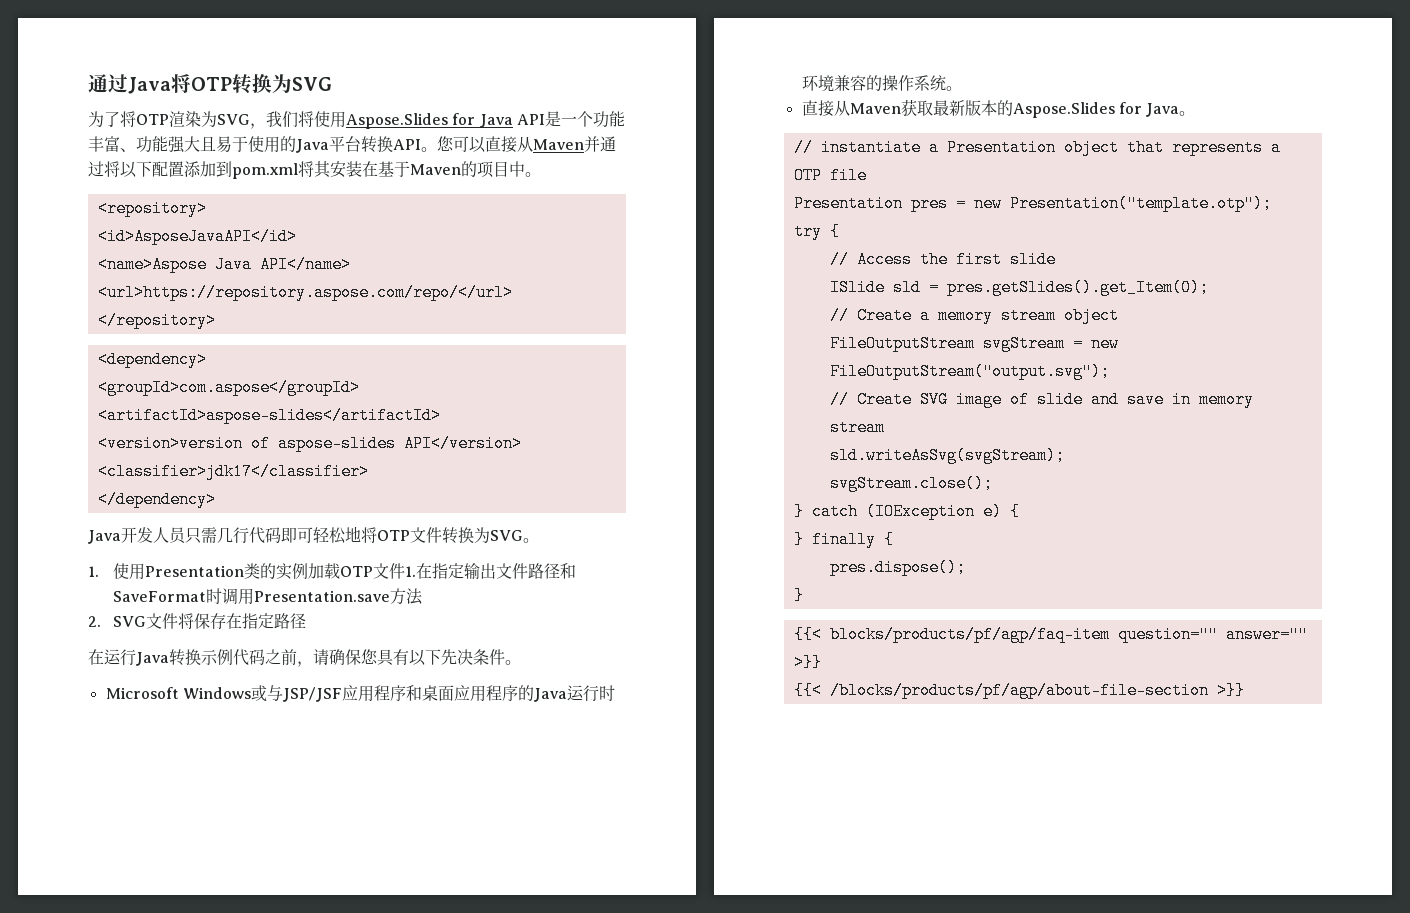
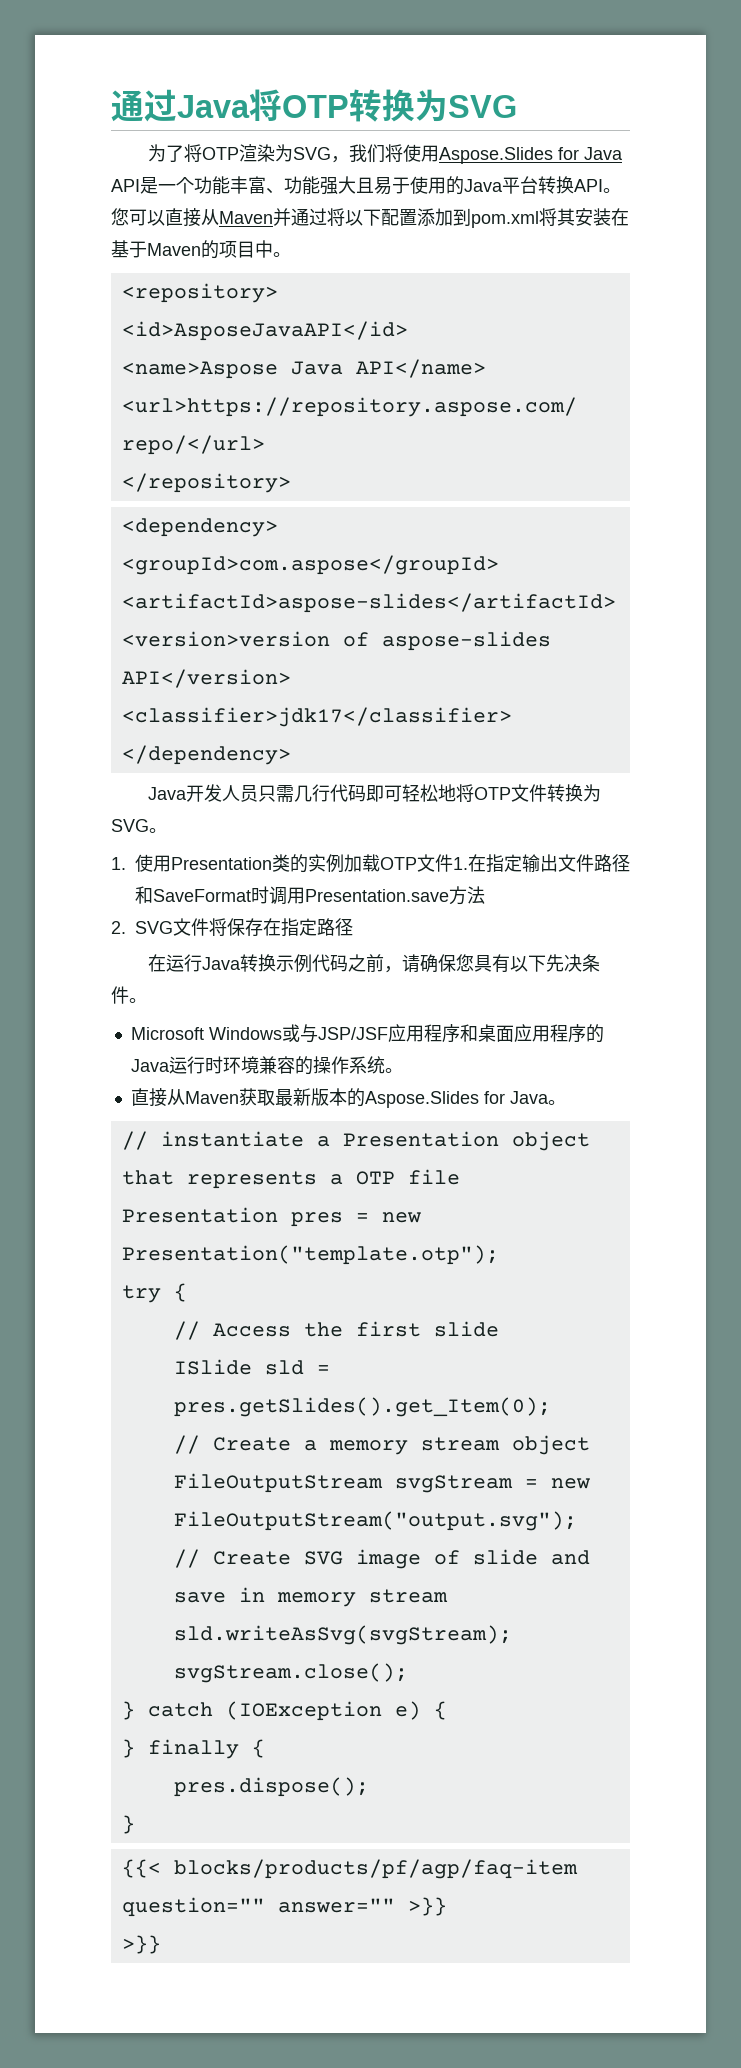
  {{< blocks/products/pf/agp/faq-item question="" answer="" >}}
- {{< /blocks/products/pf/agp/about-file-section >}}
+ >}}

